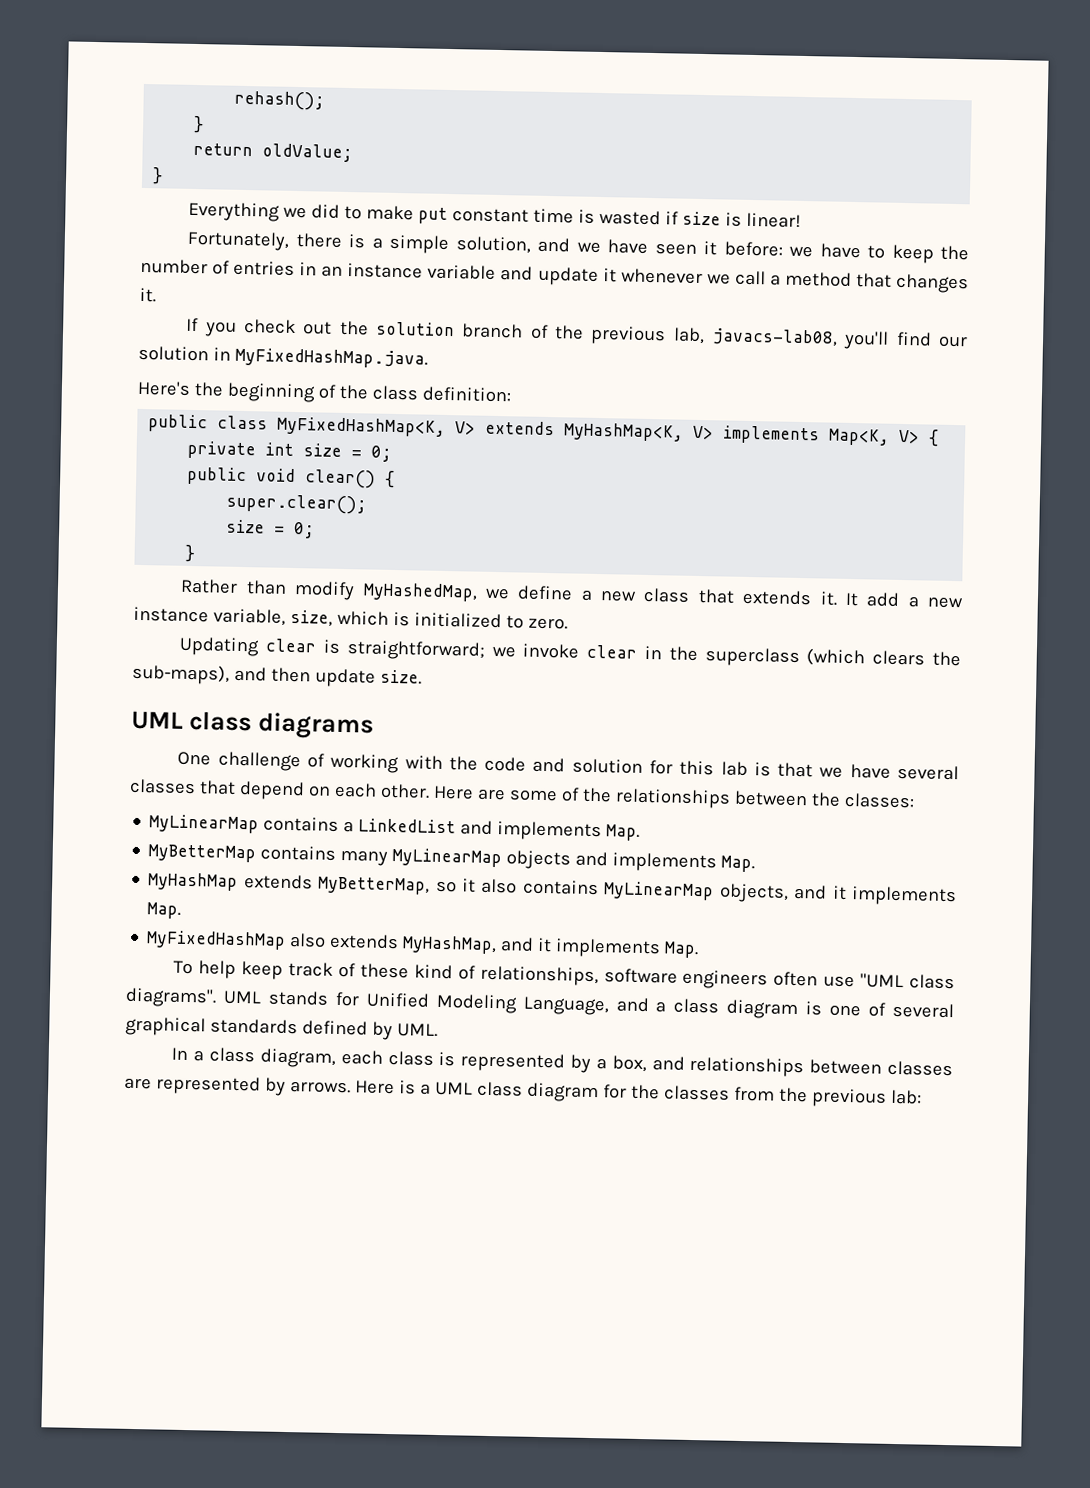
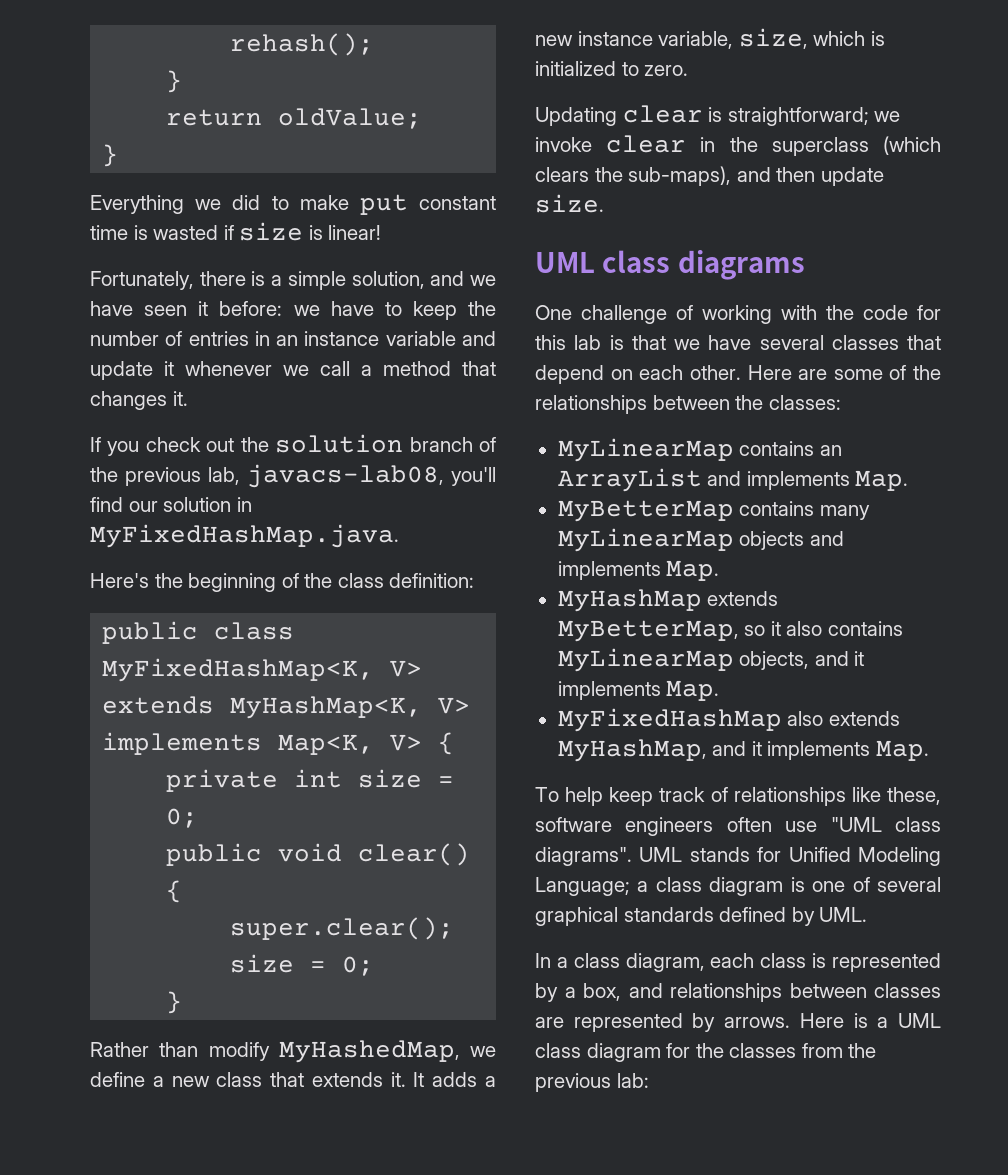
- It add a new instance variable, size, which is initialized to zero.
+ It adds a new instance variable, size, which is initialized to zero.
- One challenge of working with the code and solution for this lab is that we have several classes that depend on each other.
+ One challenge of working with the code for this lab is that we have several classes that depend on each other.
- MyLinearMap contains a LinkedList and implements Map.
+ MyLinearMap contains an ArrayList and implements Map.
- To help keep track of these kind of relationships, software engineers often use "UML class diagrams".
+ To help keep track of relationships like these, software engineers often use "UML class diagrams".
- UML stands for Unified Modeling Language, and a class diagram is one of several graphical standards defined by UML.
+ UML stands for Unified Modeling Language; a class diagram is one of several graphical standards defined by UML.

